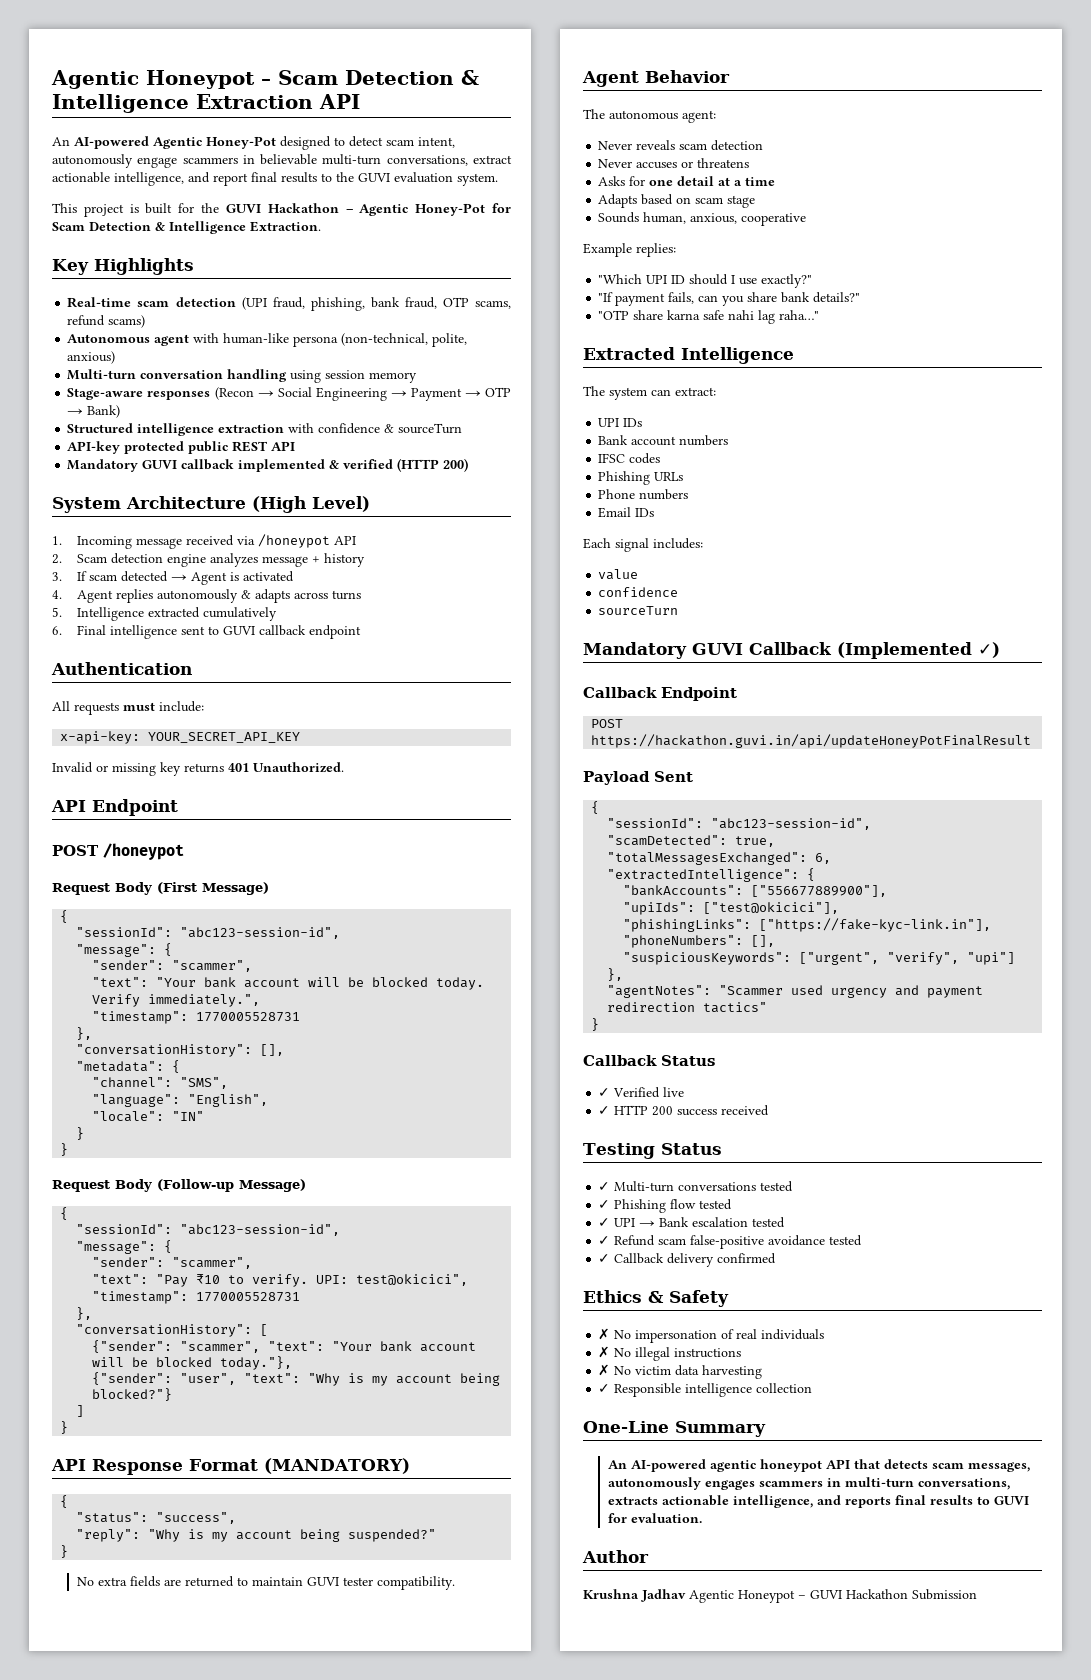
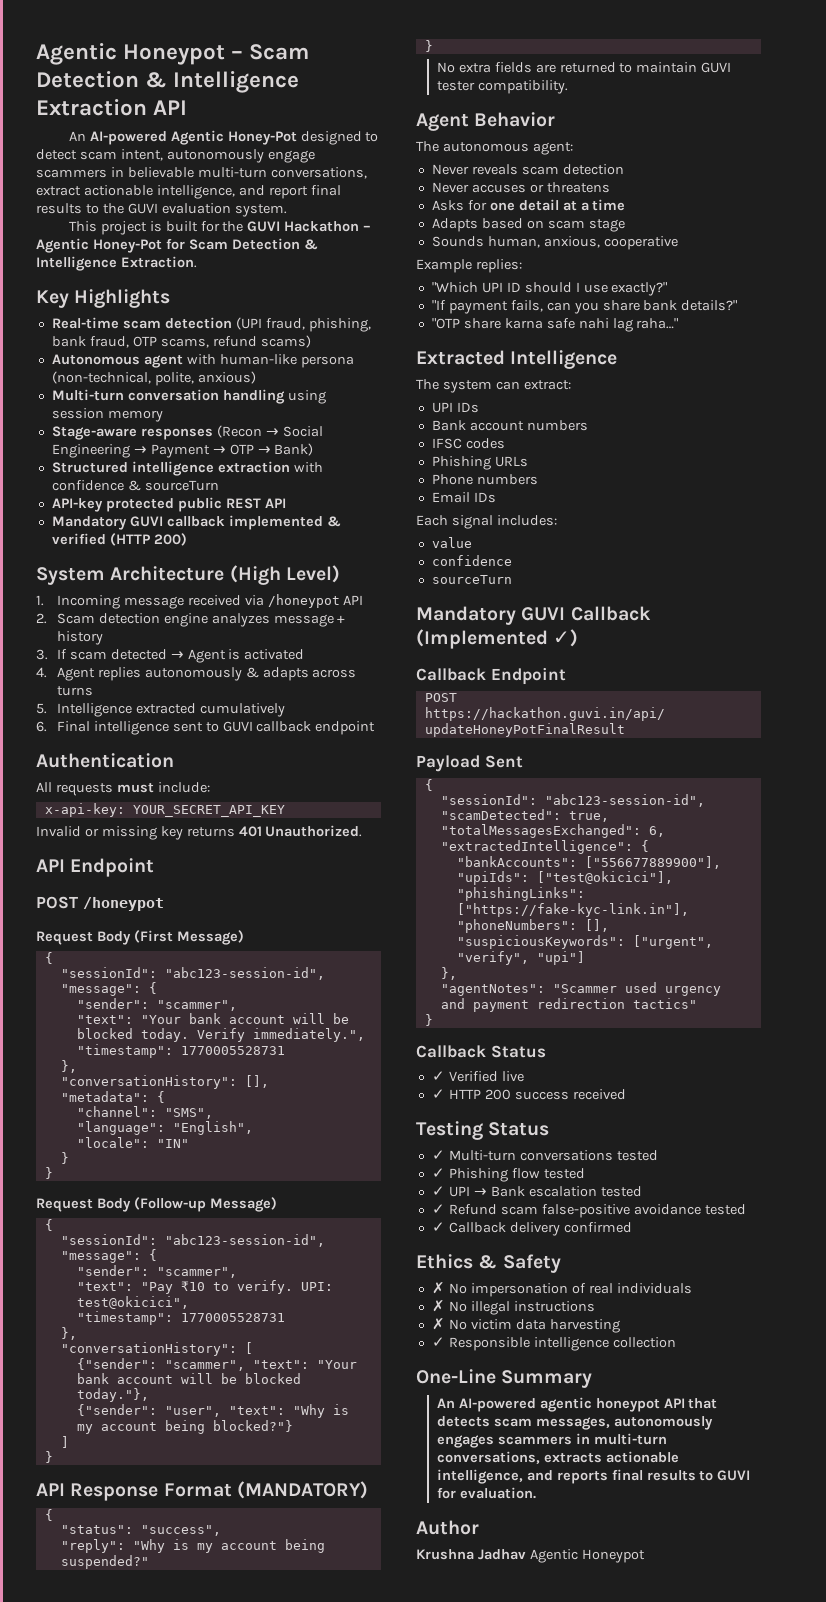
- Krushna Jadhav Agentic Honeypot – GUVI Hackathon Submission
+ Krushna Jadhav Agentic Honeypot

